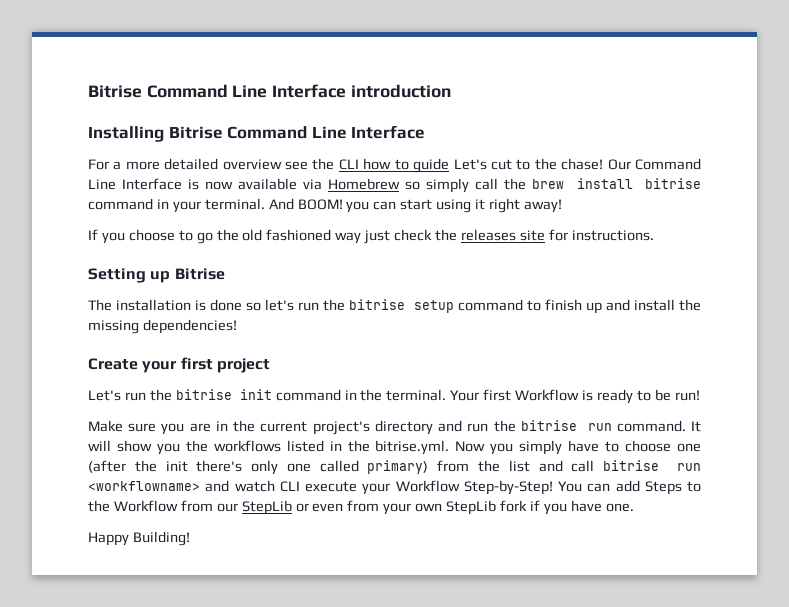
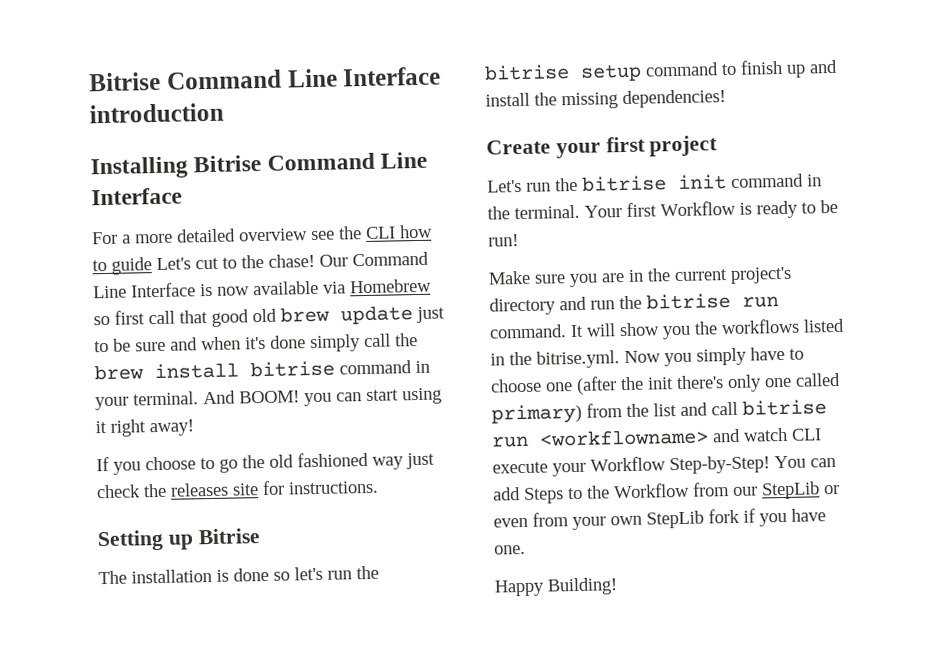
- Our Command Line Interface is now available via Homebrew so simply call the brew install bitrise command in your terminal.
+ Our Command Line Interface is now available via Homebrew so first call that good old brew update just to be sure and when it's done simply call the brew install bitrise command in your terminal.

